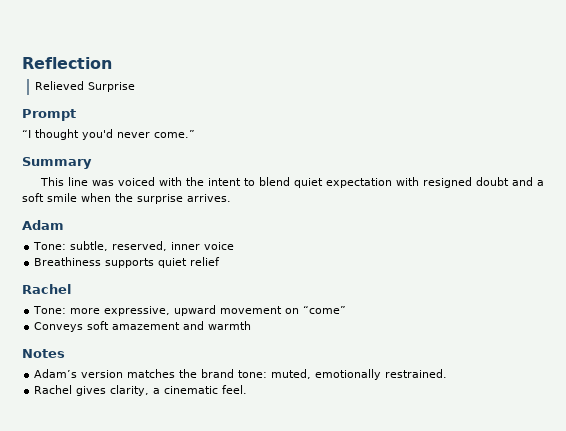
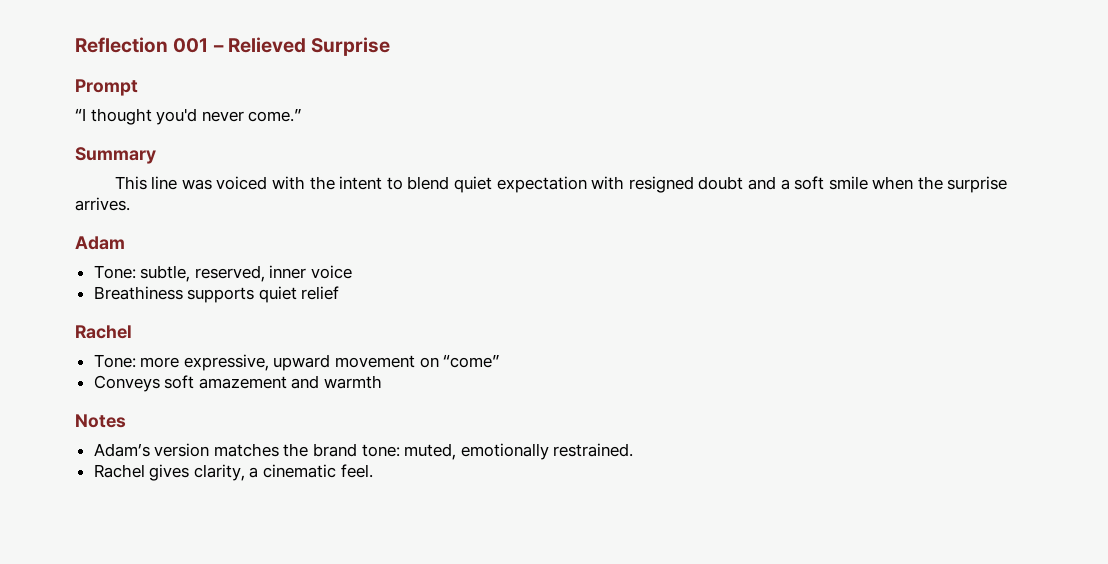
- Reflection
- Relieved Surprise
+ Reflection 001 – Relieved Surprise

